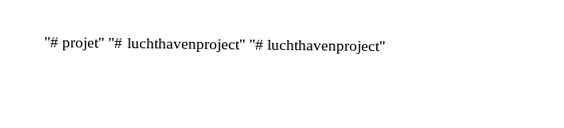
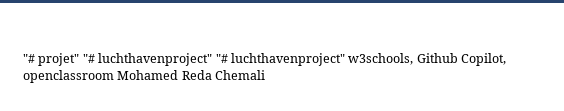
- "# projet" "# luchthavenproject" "# luchthavenproject"
+ "# projet" "# luchthavenproject" "# luchthavenproject" w3schools, Github Copilot, openclassroom Mohamed Reda Chemali

